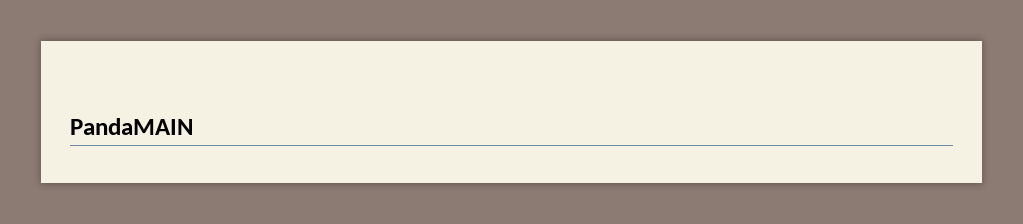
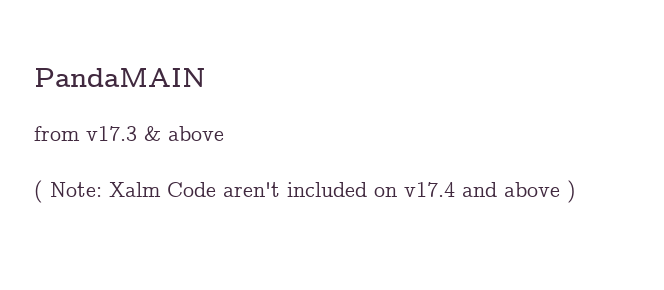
+ from v17.3 & above
+ ( Note: Xalm Code aren't included on v17.4 and above )

